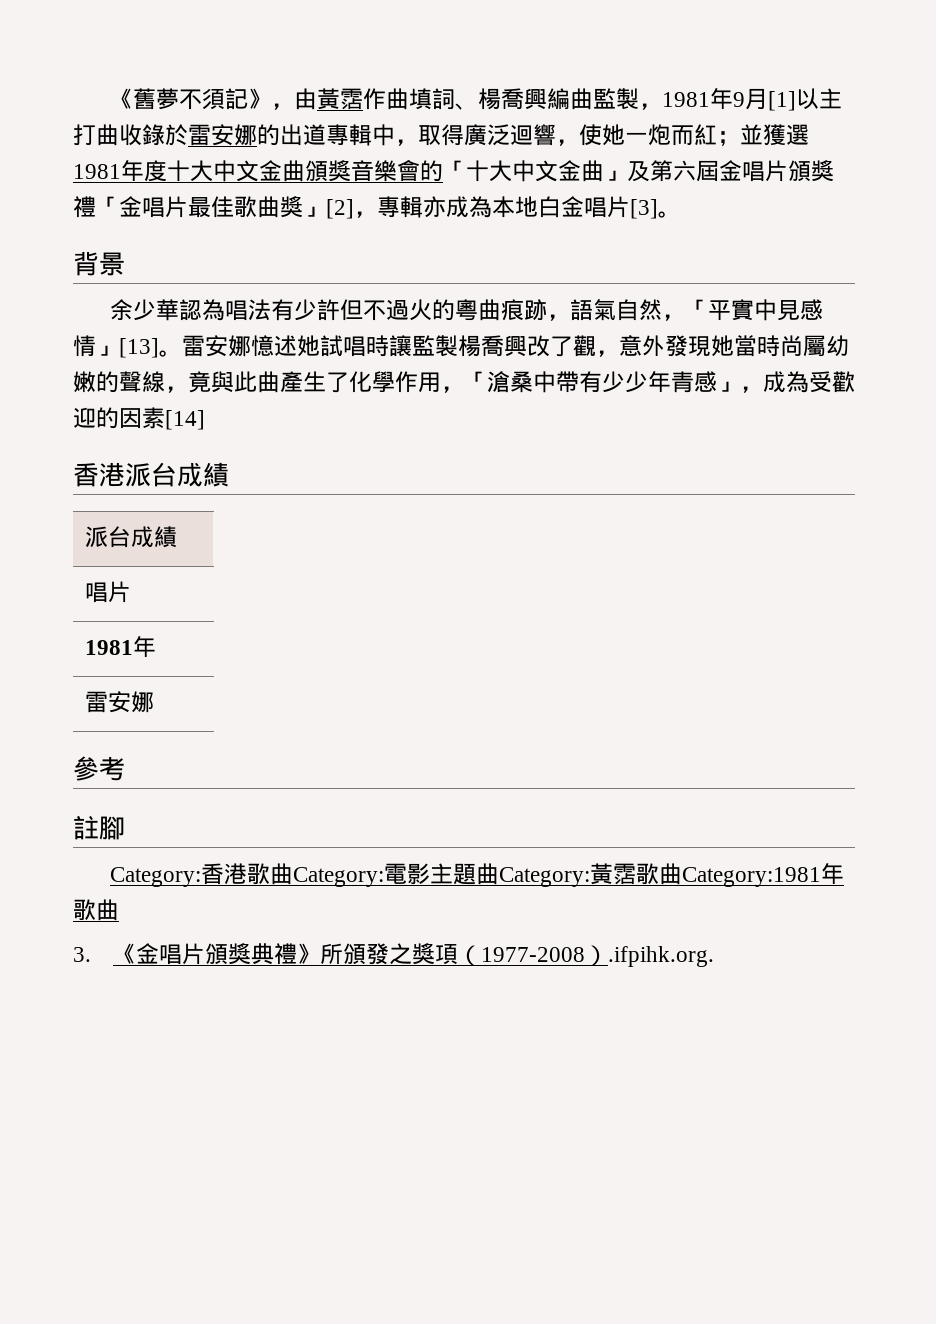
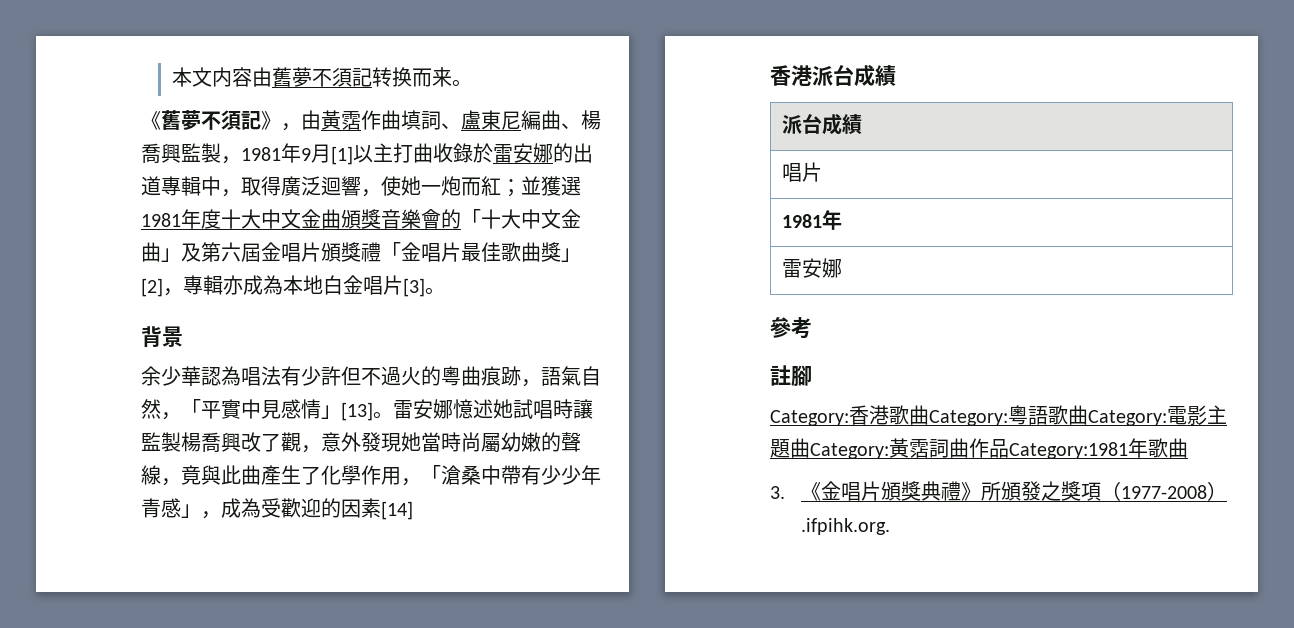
+ 本文内容由舊夢不須記转换而来。
- 《舊夢不須記》，由黃霑作曲填詞、楊喬興編曲監製，1981年9月[1]以主打曲收錄於雷安娜的出道專輯中，取得廣泛迴響，使她一炮而紅；
+ 《舊夢不須記》，由黃霑作曲填詞、盧東尼編曲、楊喬興監製，1981年9月[1]以主打曲收錄於雷安娜的出道專輯中，取得廣泛迴響，使她一炮而紅；
- Category:香港歌曲Category:電影主題曲Category:黃霑歌曲Category:1981年歌曲
+ Category:香港歌曲Category:粵語歌曲Category:電影主題曲Category:黃霑詞曲作品Category:1981年歌曲

